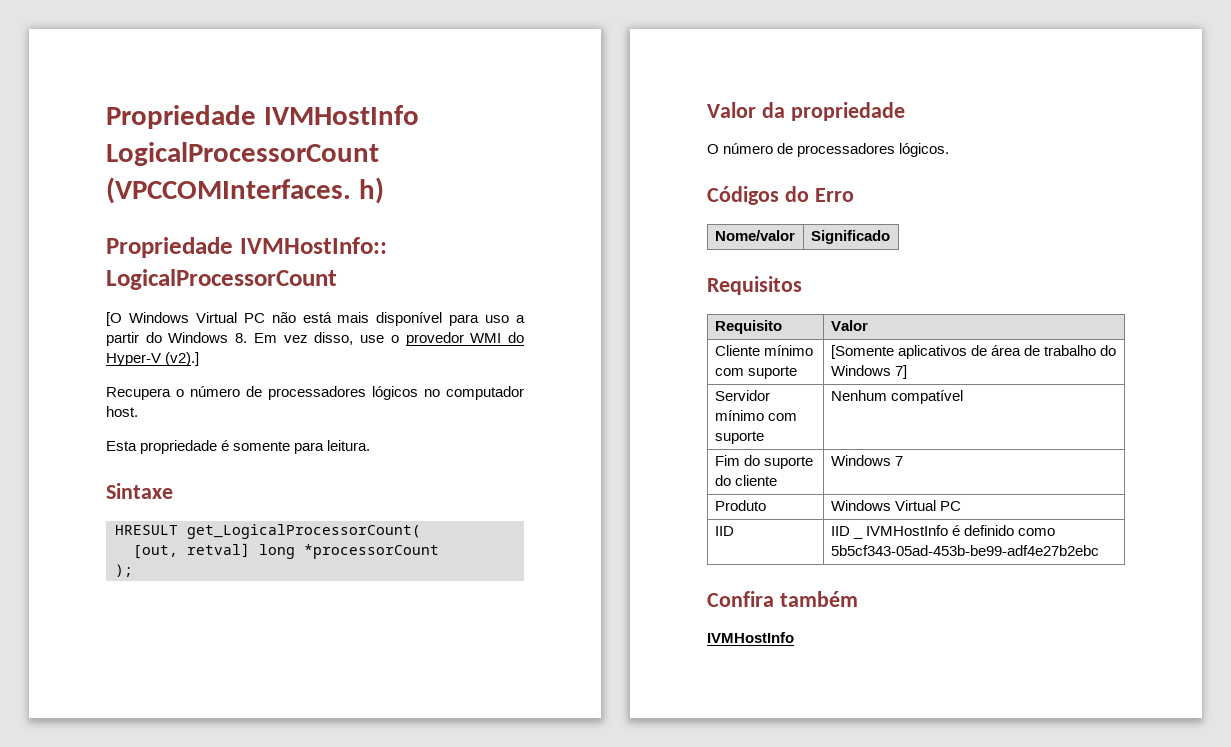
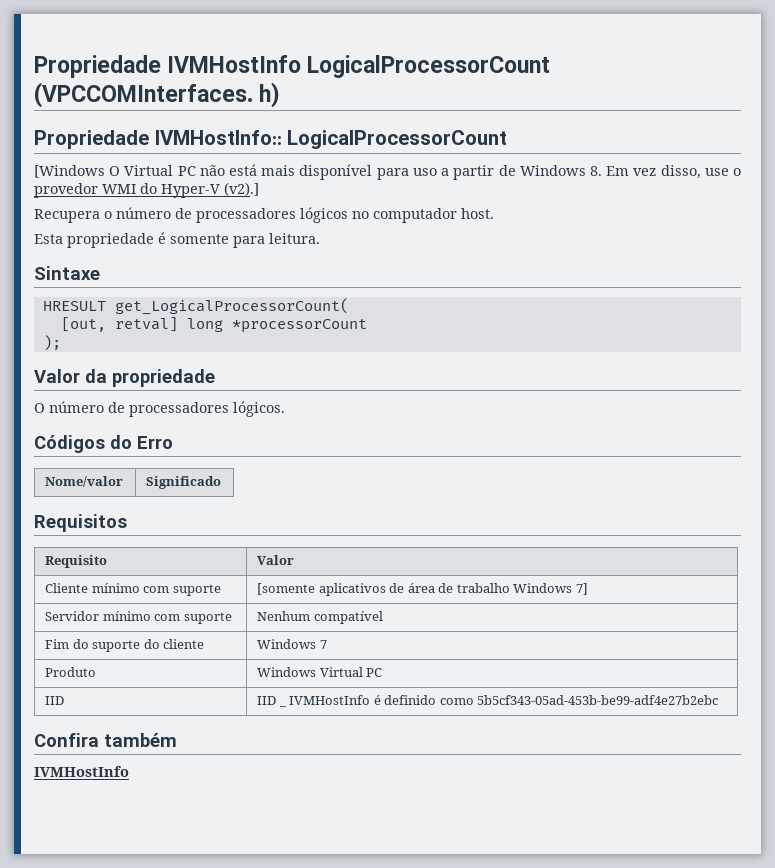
- [O Windows Virtual PC não está mais disponível para uso a partir do Windows 8. Em vez disso, use o provedor WMI do Hyper-V (v2).]
+ [Windows O Virtual PC não está mais disponível para uso a partir de Windows 8. Em vez disso, use o provedor WMI do Hyper-V (v2).]
- Cliente mínimo com suporte | [Somente aplicativos de área de trabalho do Windows 7]
+ Cliente mínimo com suporte | [somente aplicativos de área de trabalho Windows 7]

